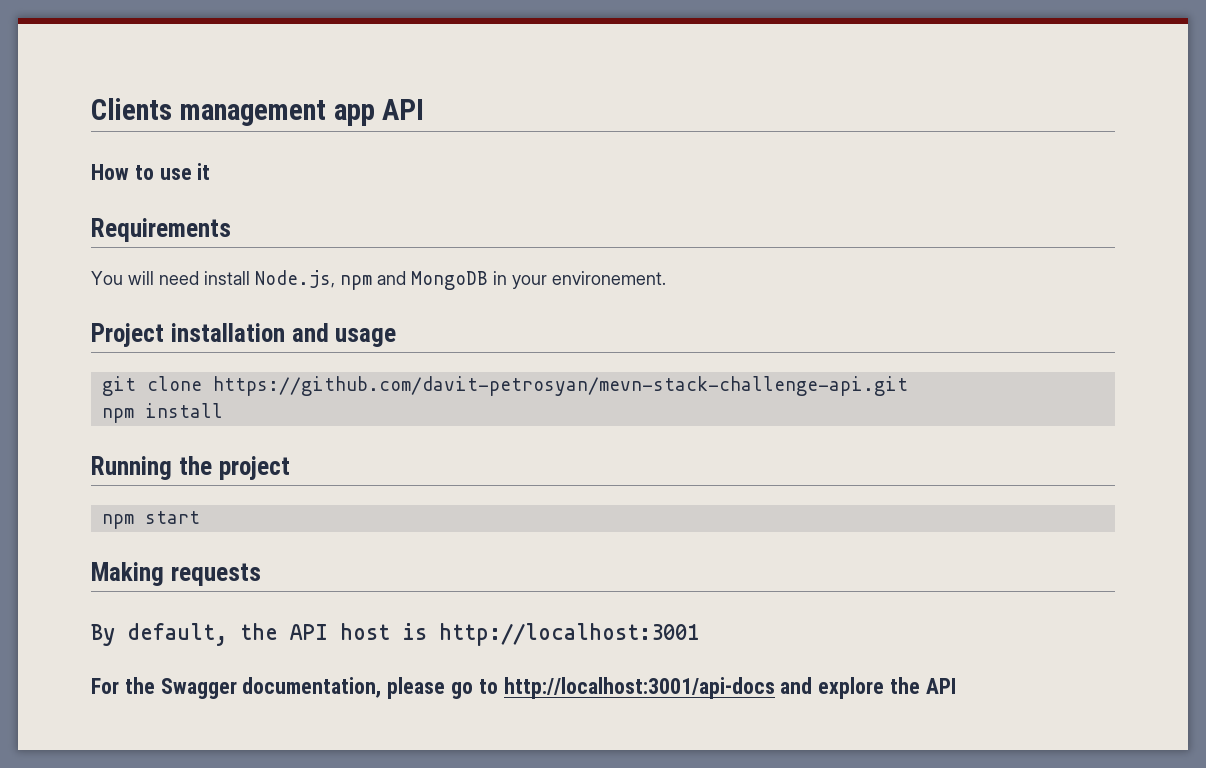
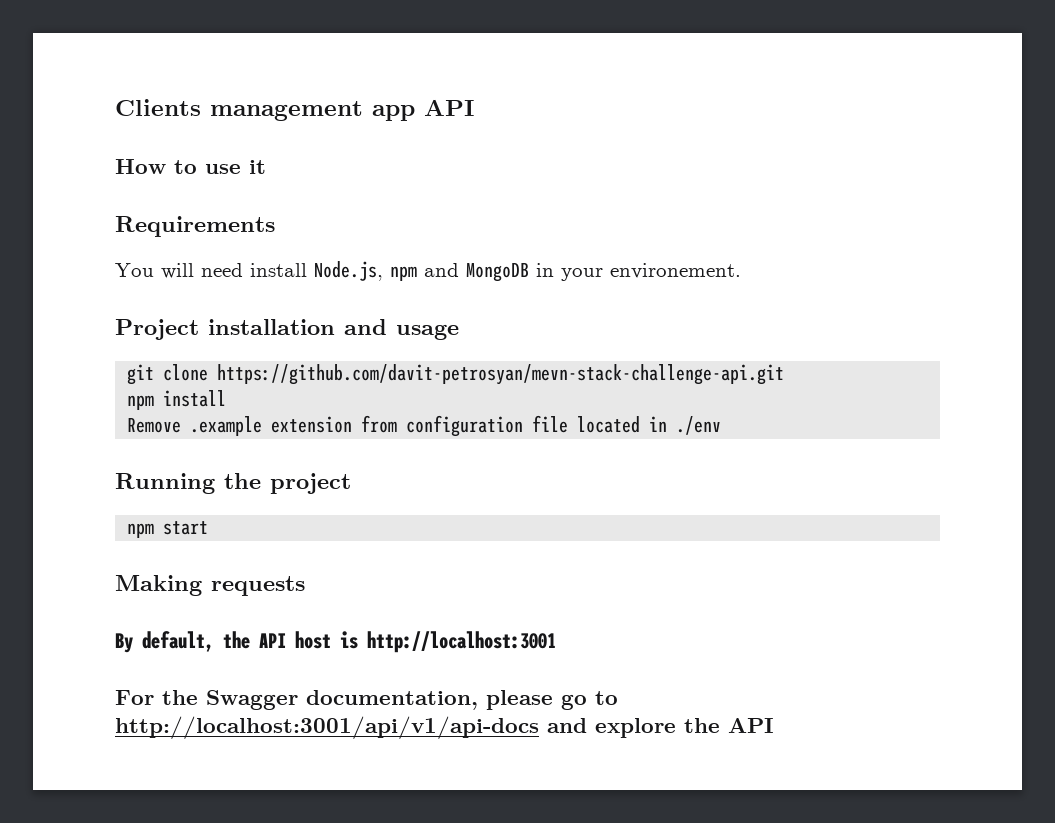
+ Remove .example extension from configuration file located in ./env
- For the Swagger documentation, please go to http://localhost:3001/api-docs and explore the API
+ For the Swagger documentation, please go to http://localhost:3001/api/v1/api-docs and explore the API

